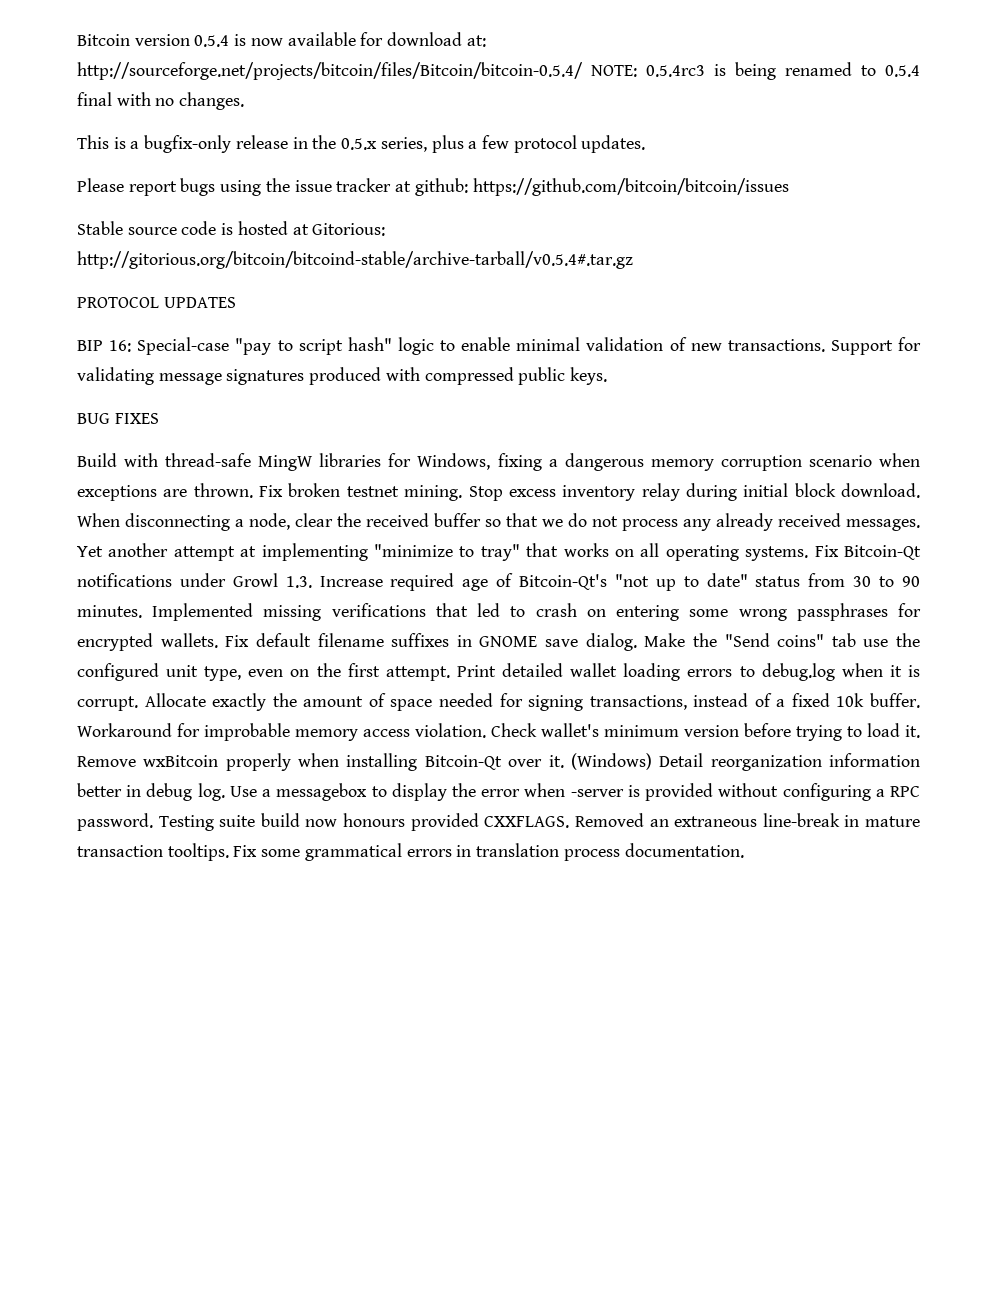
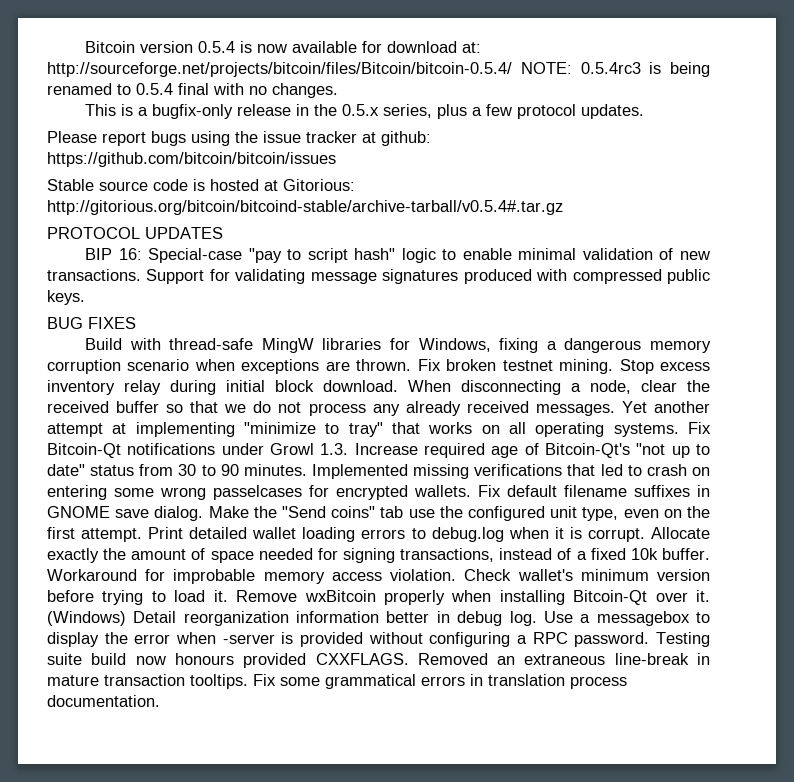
- Implemented missing verifications that led to crash on entering some wrong passphrases for encrypted wallets.
+ Implemented missing verifications that led to crash on entering some wrong passelcases for encrypted wallets.

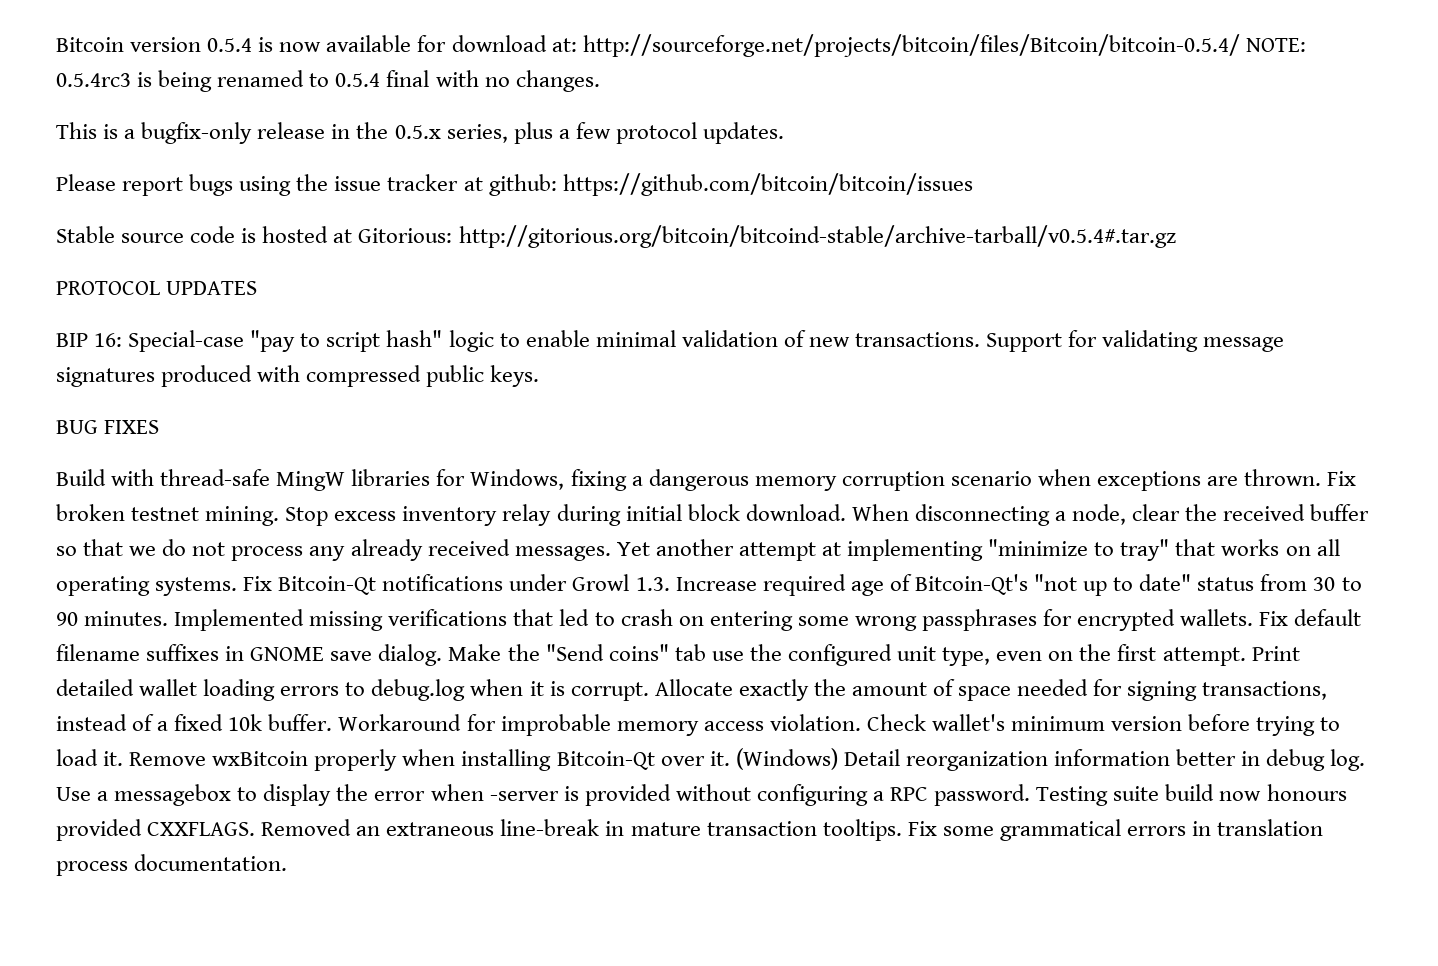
- Implemented missing verifications that led to crash on entering some wrong passelcases for encrypted wallets.
+ Implemented missing verifications that led to crash on entering some wrong passphrases for encrypted wallets.

